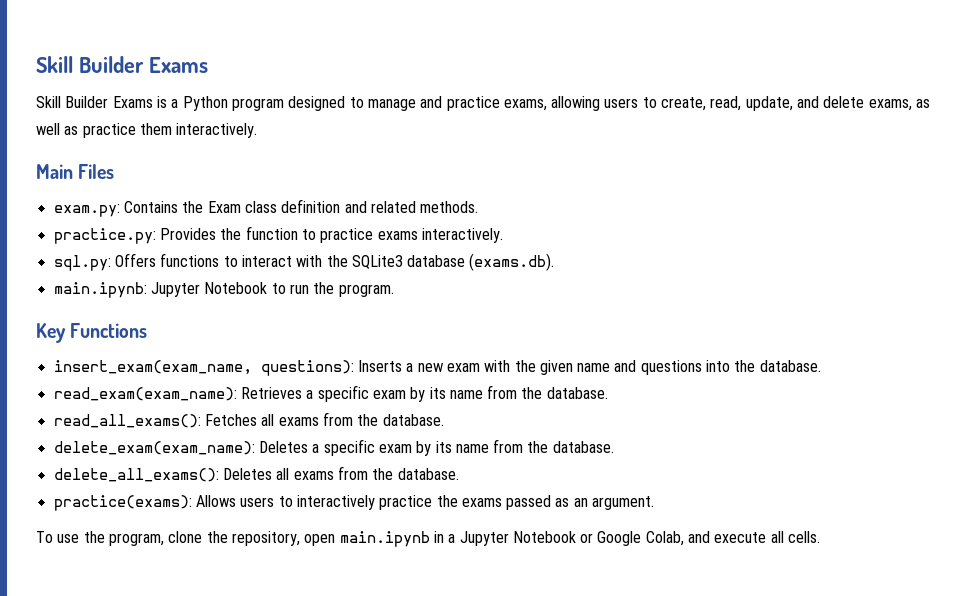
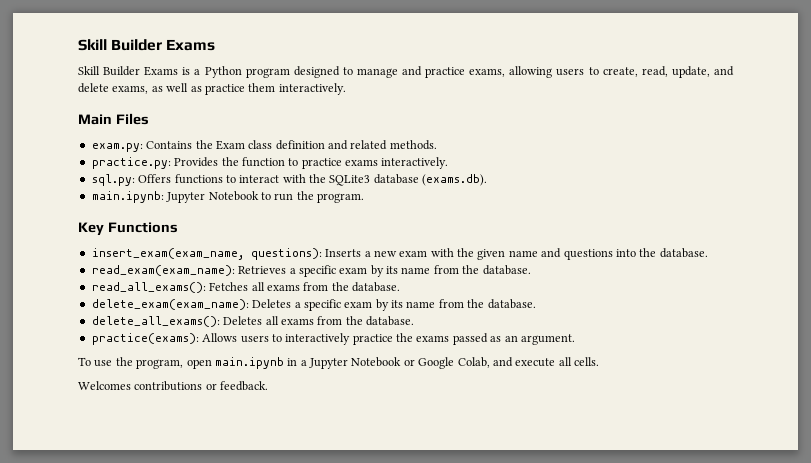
- To use the program, clone the repository, open main.ipynb in a Jupyter Notebook or Google Colab, and execute all cells.
+ To use the program, open main.ipynb in a Jupyter Notebook or Google Colab, and execute all cells.
+ Welcomes contributions or feedback.

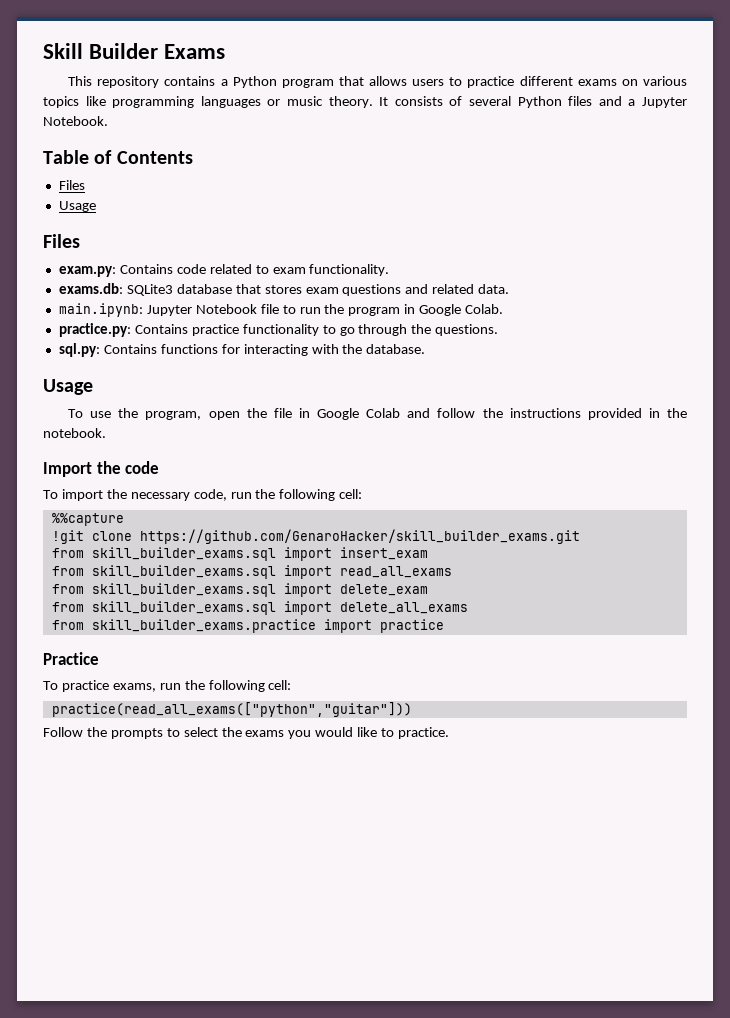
- Skill Builder Exams is a Python program designed to manage and practice exams, allowing users to create, read, update, and delete exams, as well as practice them interactively.
- Main Files
- exam.py: Contains the Exam class definition and related methods.
- practice.py: Provides the function to practice exams interactively.
- sql.py: Offers functions to interact with the SQLite3 database (exams.db).
+ This repository contains a Python program that allows users to practice different exams on various topics like programming languages or music theory. It consists of several Python files and a Jupyter Notebook.
+ Table of Contents
+ Files
+ Usage
+ Files
+ exam.py: Contains code related to exam functionality.
+ exams.db: SQLite3 database that stores exam questions and related data.
- main.ipynb: Jupyter Notebook to run the program.
- Key Functions
- insert_exam(exam_name, questions): Inserts a new exam with the given name and questions into the database.
- read_exam(exam_name): Retrieves a specific exam by its name from the database.
- read_all_exams(): Fetches all exams from the database.
- delete_exam(exam_name): Deletes a specific exam by its name from the database.
- delete_all_exams(): Deletes all exams from the database.
- practice(exams): Allows users to interactively practice the exams passed as an argument.
+ main.ipynb: Jupyter Notebook file to run the program in Google Colab.
+ practice.py: Contains practice functionality to go through the questions.
+ sql.py: Contains functions for interacting with the database.
+ Usage
- To use the program, open main.ipynb in a Jupyter Notebook or Google Colab, and execute all cells.
- Welcomes contributions or feedback.
+ To use the program, open the file in Google Colab and follow the instructions provided in the notebook.
+ Import the code
+ To import the necessary code, run the following cell:
+ %%capture
+ !git clone https://github.com/GenaroHacker/skill_builder_exams.git
+ from skill_builder_exams.sql import insert_exam
+ from skill_builder_exams.sql import read_all_exams
+ from skill_builder_exams.sql import delete_exam
+ from skill_builder_exams.sql import delete_all_exams
+ from skill_builder_exams.practice import practice
+ Practice
+ To practice exams, run the following cell:
+ practice(read_all_exams(["python","guitar"]))
+ Follow the prompts to select the exams you would like to practice.

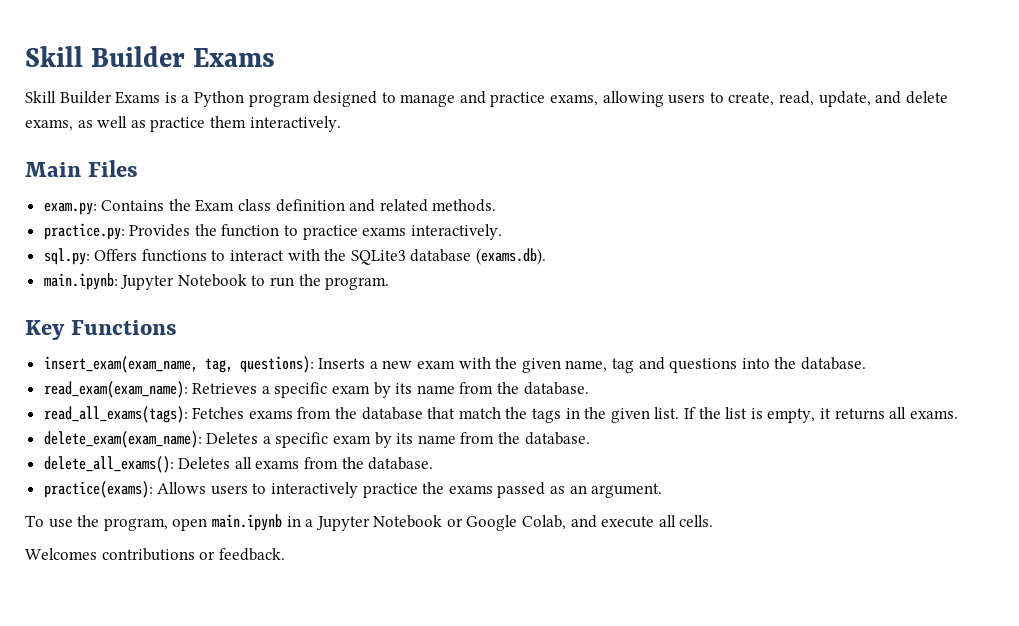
- This repository contains a Python program that allows users to practice different exams on various topics like programming languages or music theory. It consists of several Python files and a Jupyter Notebook.
- Table of Contents
- Files
- Usage
- Files
- exam.py: Contains code related to exam functionality.
- exams.db: SQLite3 database that stores exam questions and related data.
+ Skill Builder Exams is a Python program designed to manage and practice exams, allowing users to create, read, update, and delete exams, as well as practice them interactively.
+ Main Files
+ exam.py: Contains the Exam class definition and related methods.
+ practice.py: Provides the function to practice exams interactively.
+ sql.py: Offers functions to interact with the SQLite3 database (exams.db).
- main.ipynb: Jupyter Notebook file to run the program in Google Colab.
- practice.py: Contains practice functionality to go through the questions.
- sql.py: Contains functions for interacting with the database.
- Usage
+ main.ipynb: Jupyter Notebook to run the program.
+ Key Functions
+ insert_exam(exam_name, tag, questions): Inserts a new exam with the given name, tag and questions into the database.
+ read_exam(exam_name): Retrieves a specific exam by its name from the database.
+ read_all_exams(tags): Fetches exams from the database that match the tags in the given list. If the list is empty, it returns all exams.
+ delete_exam(exam_name): Deletes a specific exam by its name from the database.
+ delete_all_exams(): Deletes all exams from the database.
+ practice(exams): Allows users to interactively practice the exams passed as an argument.
- To use the program, open the file in Google Colab and follow the instructions provided in the notebook.
- Import the code
- To import the necessary code, run the following cell:
- %%capture
- !git clone https://github.com/GenaroHacker/skill_builder_exams.git
- from skill_builder_exams.sql import insert_exam
- from skill_builder_exams.sql import read_all_exams
- from skill_builder_exams.sql import delete_exam
- from skill_builder_exams.sql import delete_all_exams
- from skill_builder_exams.practice import practice
- Practice
- To practice exams, run the following cell:
- practice(read_all_exams(["python","guitar"]))
- Follow the prompts to select the exams you would like to practice.
+ To use the program, open main.ipynb in a Jupyter Notebook or Google Colab, and execute all cells.
+ Welcomes contributions or feedback.

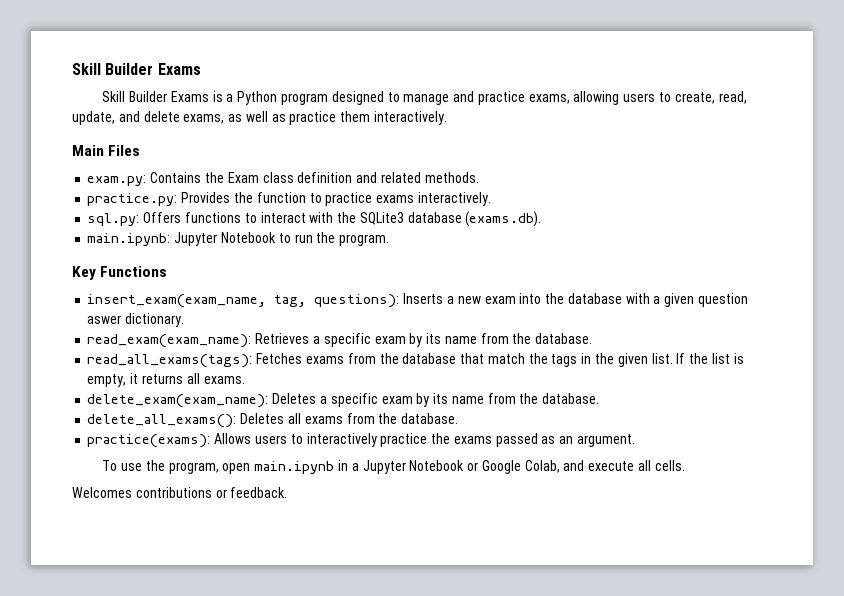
- insert_exam(exam_name, tag, questions): Inserts a new exam with the given name, tag and questions into the database.
+ insert_exam(exam_name, tag, questions): Inserts a new exam into the database with a given question aswer dictionary.

